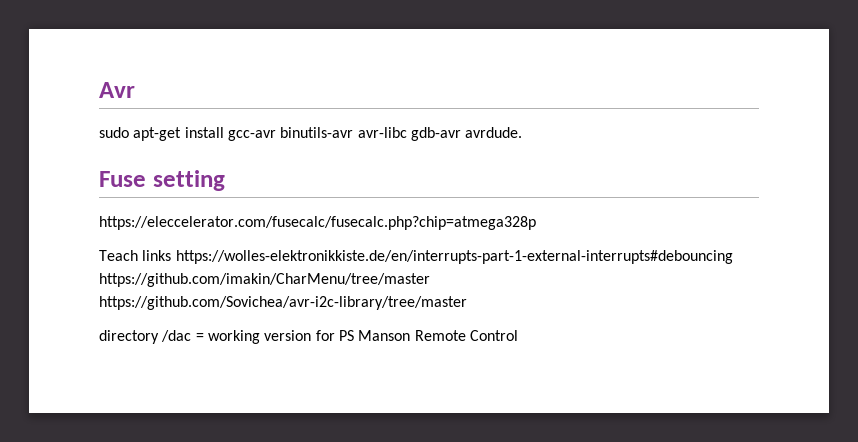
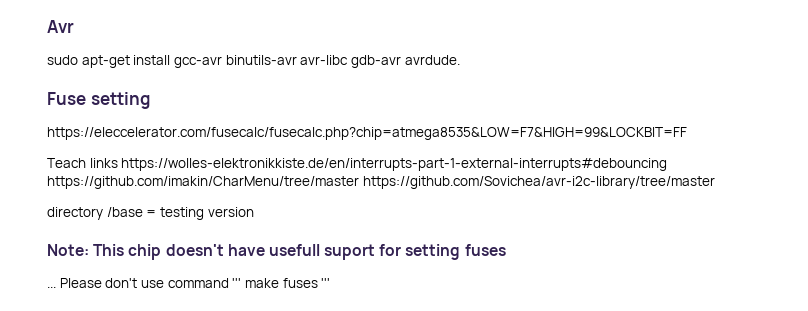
- https://eleccelerator.com/fusecalc/fusecalc.php?chip=atmega328p
+ https://eleccelerator.com/fusecalc/fusecalc.php?chip=atmega8535&LOW=F7&HIGH=99&LOCKBIT=FF
- directory /dac = working version for PS Manson Remote Control
+ directory /base = testing version
+ Note: This chip doesn't have usefull suport for setting fuses
+ ... Please don't use command ''' make fuses '''

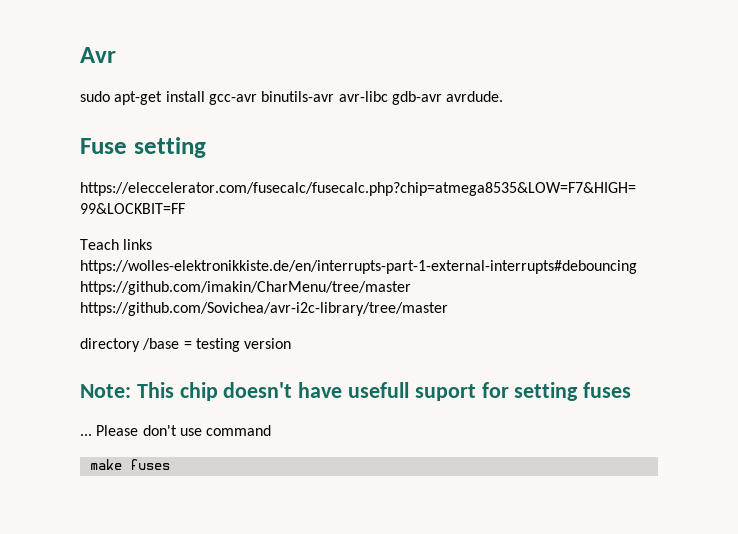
- Please don't use command ''' make fuses '''
+ Please don't use command
+ make fuses

